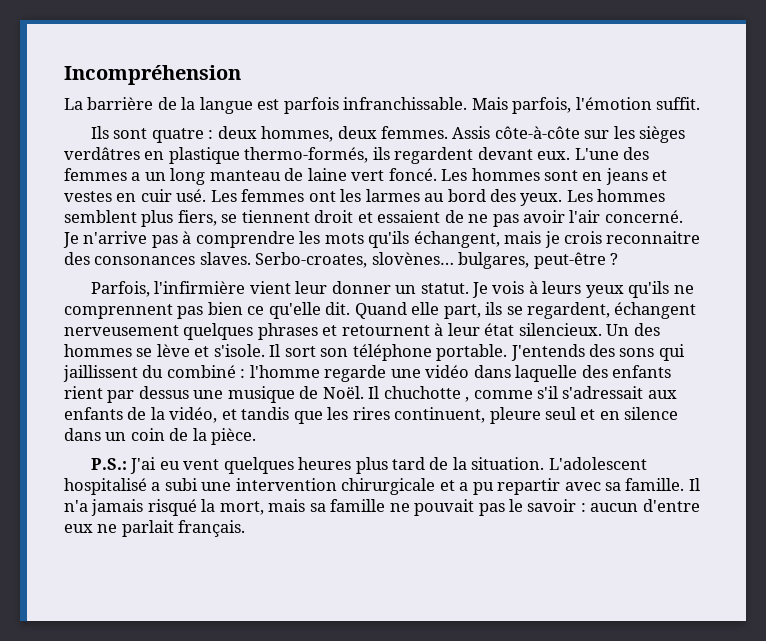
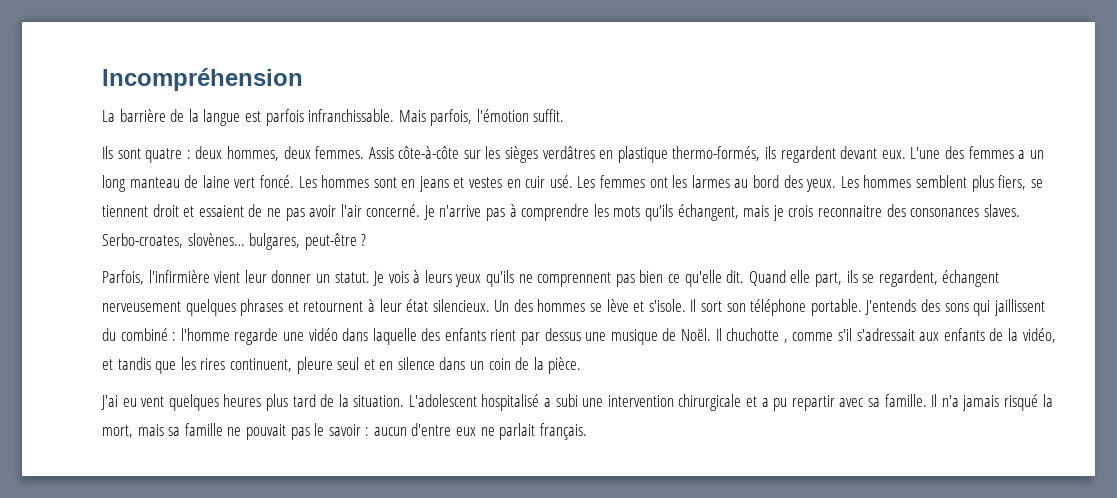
- P.S.: J'ai eu vent quelques heures plus tard de la situation.
+ J'ai eu vent quelques heures plus tard de la situation.

